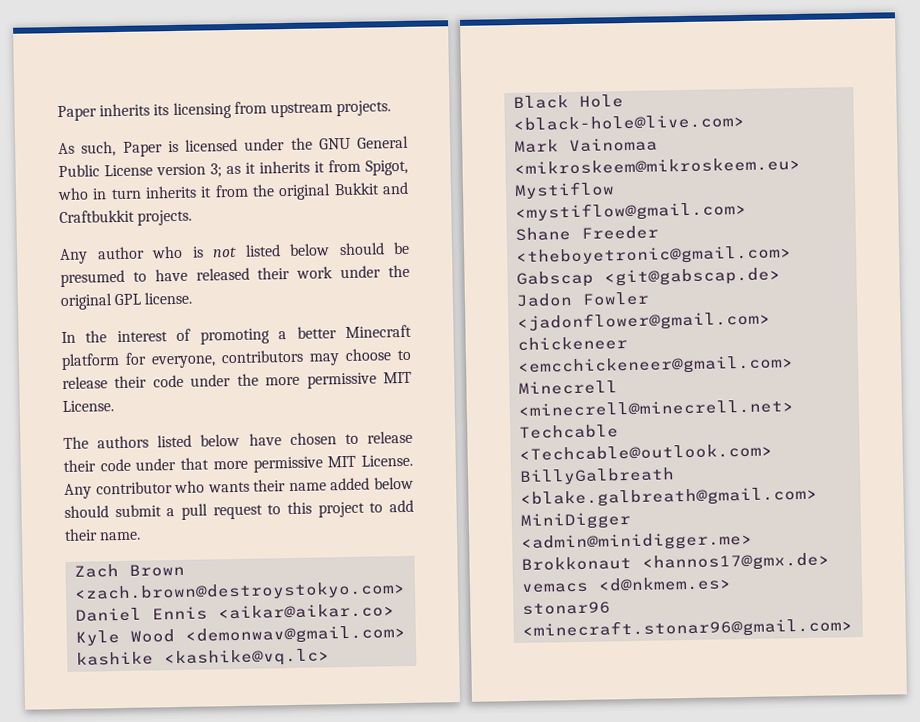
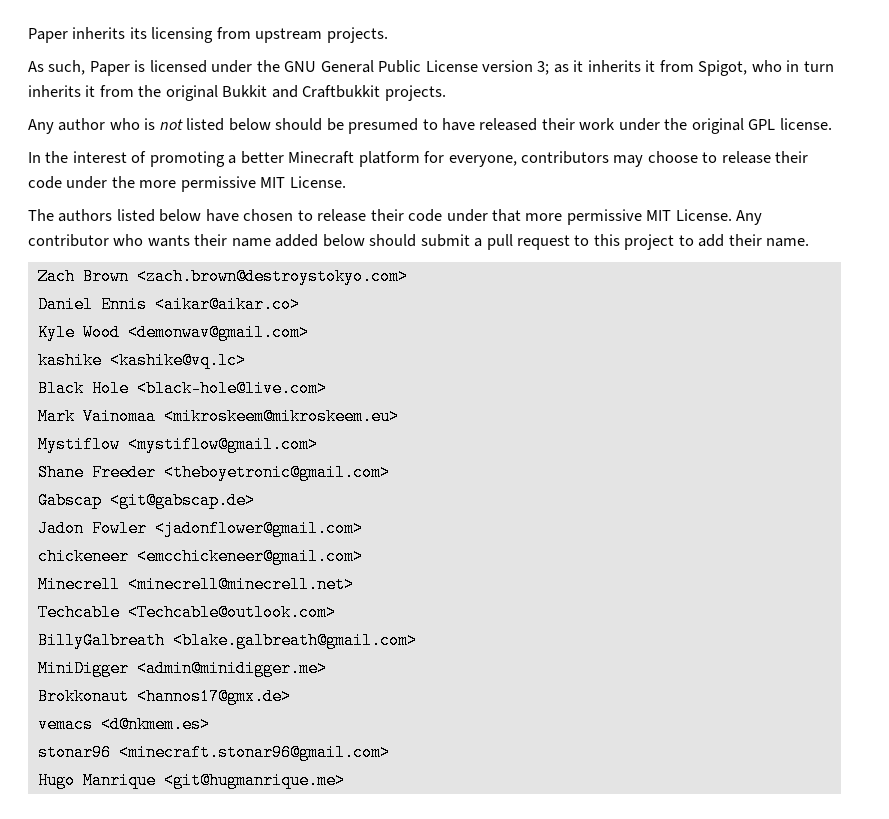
+ Hugo Manrique <git@hugmanrique.me>

